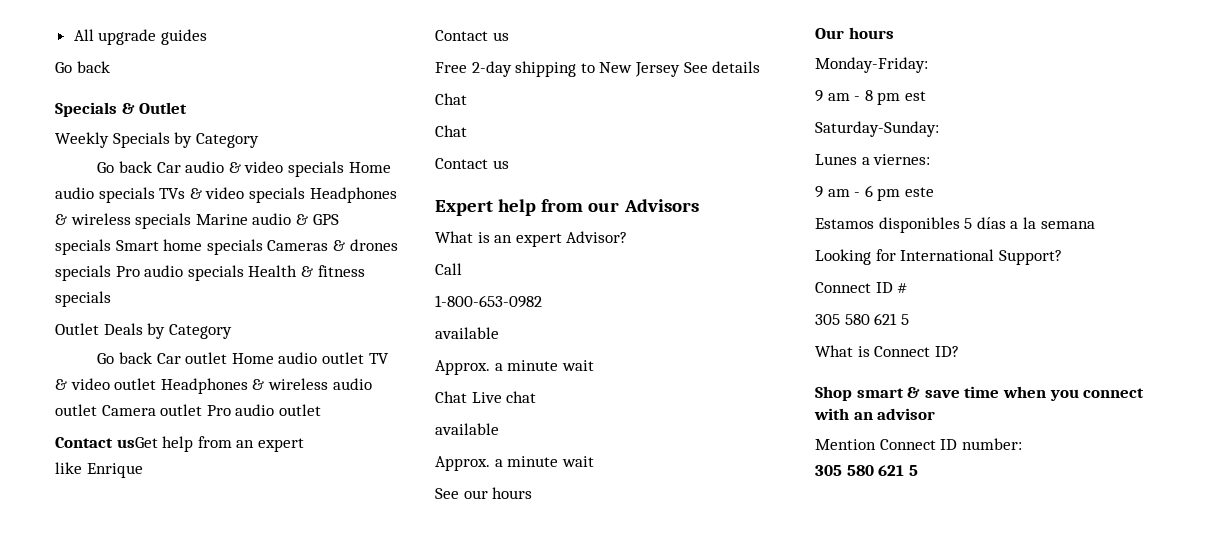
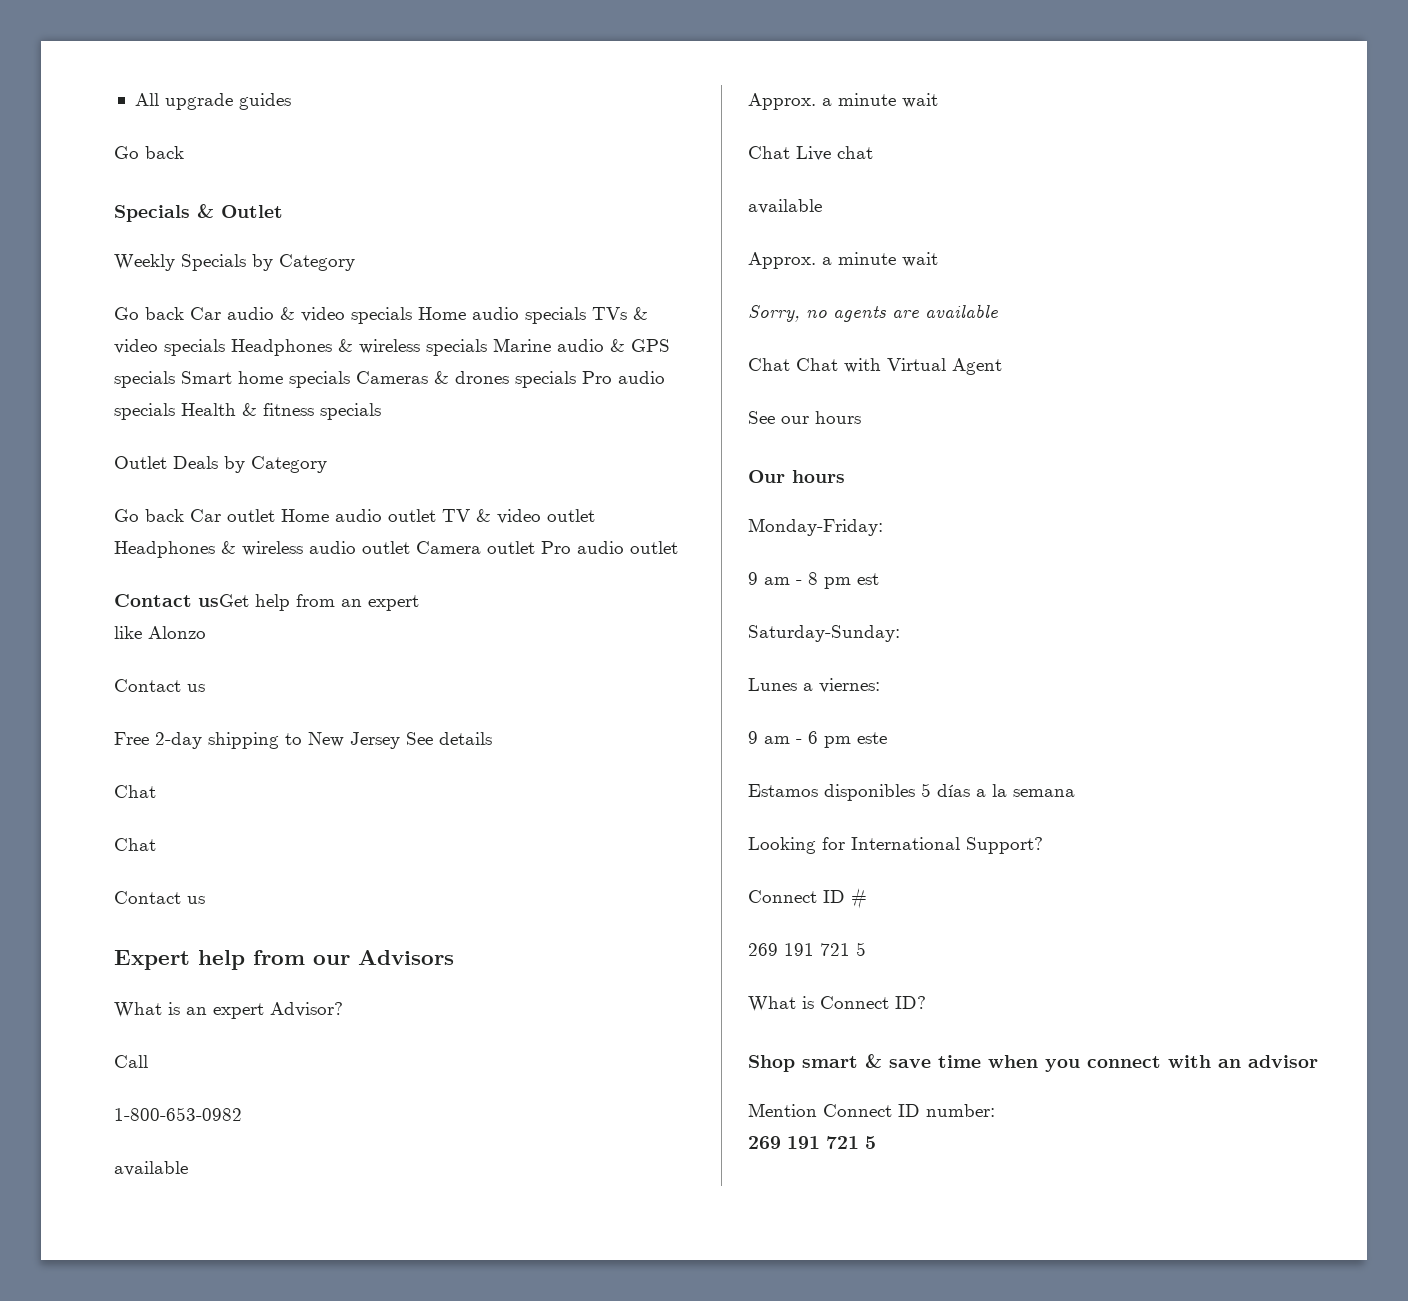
- like Enrique
+ like Alonzo
+ Sorry, no agents are available
+ Chat Chat with Virtual Agent
  Connect ID #
- 305 580 621 5
+ 269 191 721 5
  Mention Connect ID number:
- 305 580 621 5
+ 269 191 721 5

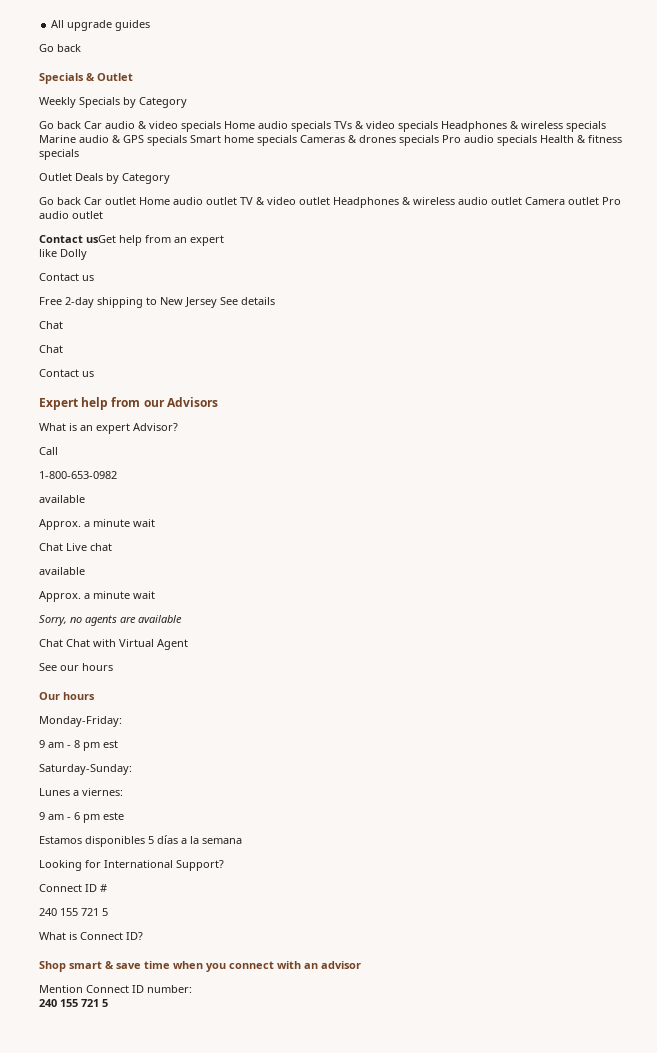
- like Alonzo
+ like Dolly
  Connect ID #
- 269 191 721 5
+ 240 155 721 5
  Mention Connect ID number:
- 269 191 721 5
+ 240 155 721 5

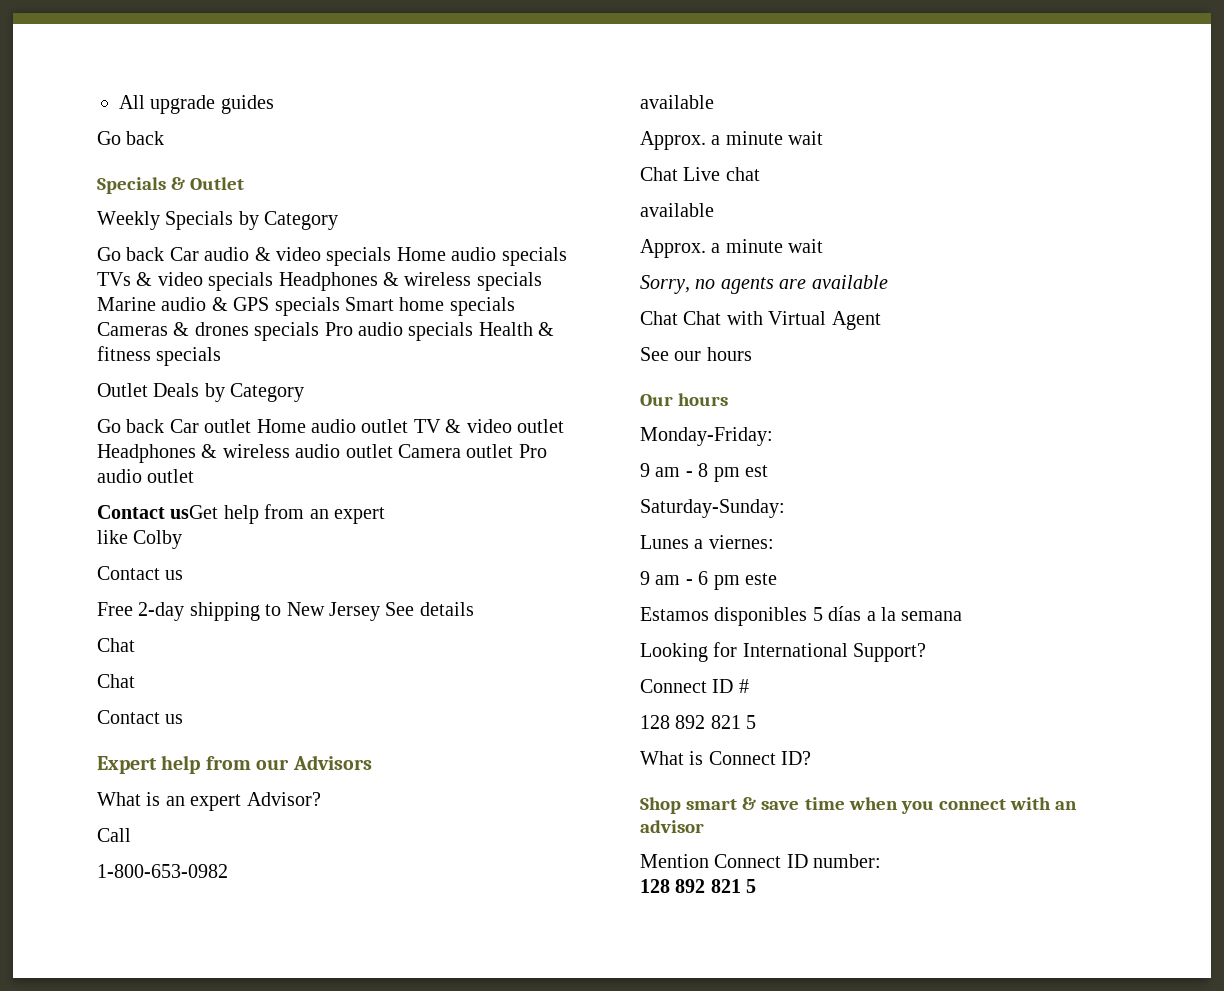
- like Dolly
+ like Colby
  Connect ID #
- 240 155 721 5
+ 128 892 821 5
  Mention Connect ID number:
- 240 155 721 5
+ 128 892 821 5

